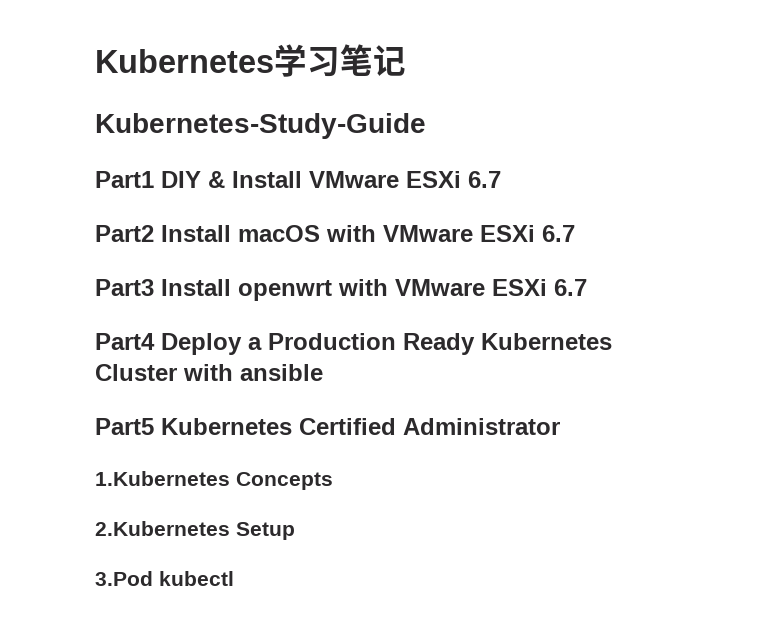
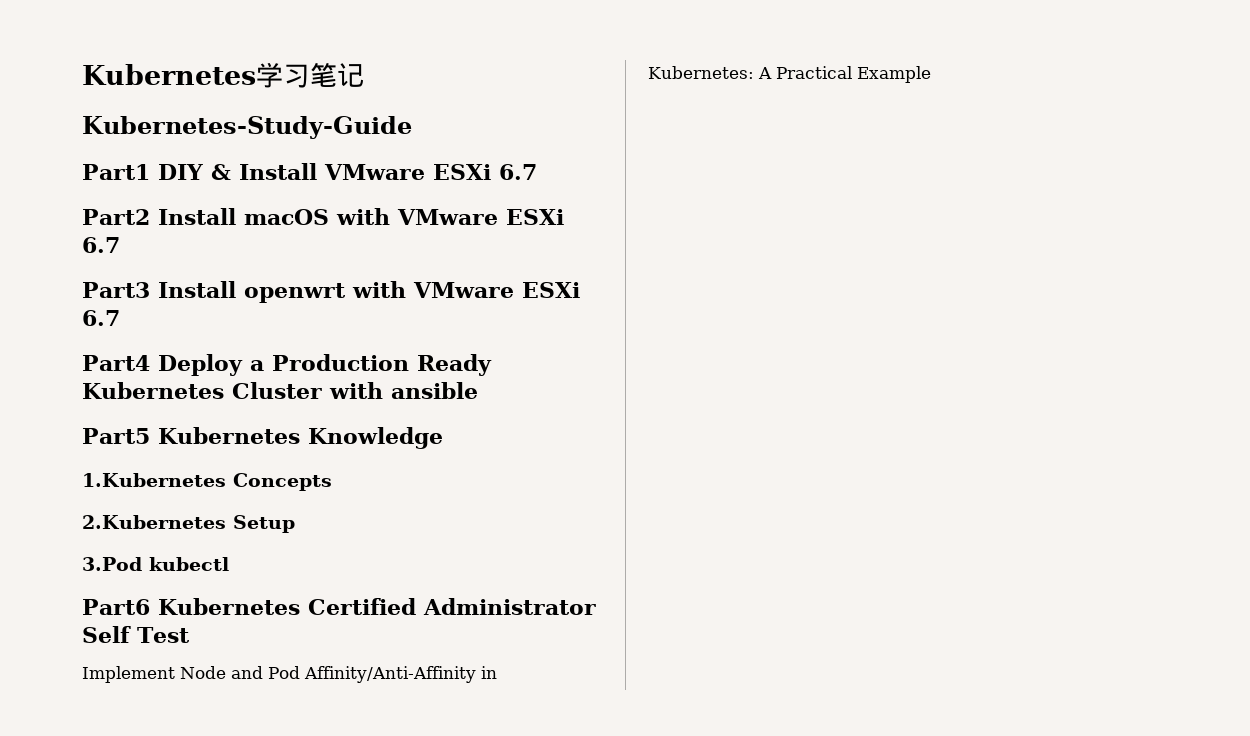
- Part5 Kubernetes Certified Administrator
+ Part5 Kubernetes Knowledge
+ Part6 Kubernetes Certified Administrator Self Test
+ Implement Node and Pod Affinity/Anti-Affinity in Kubernetes: A Practical Example

